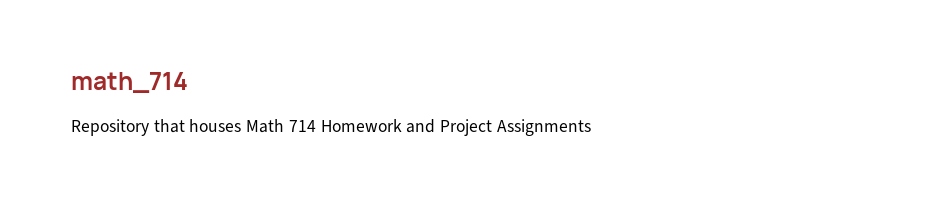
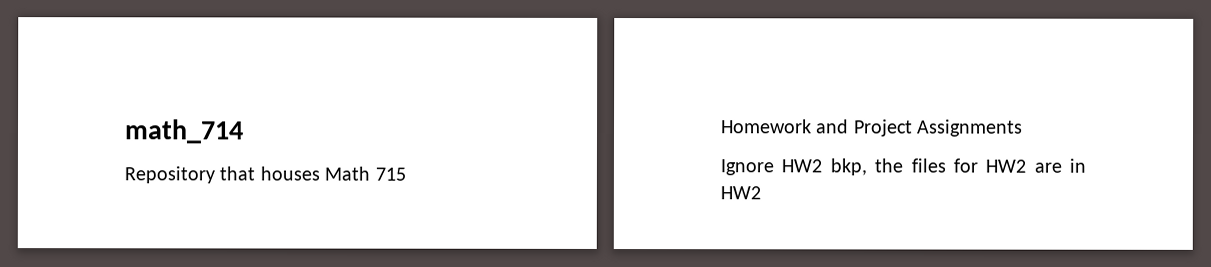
- Repository that houses Math 714 Homework and Project Assignments
+ Repository that houses Math 715 Homework and Project Assignments
+ Ignore HW2 bkp, the files for HW2 are in HW2

